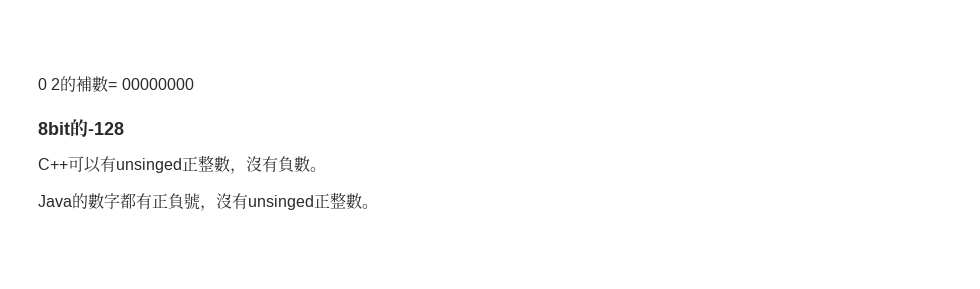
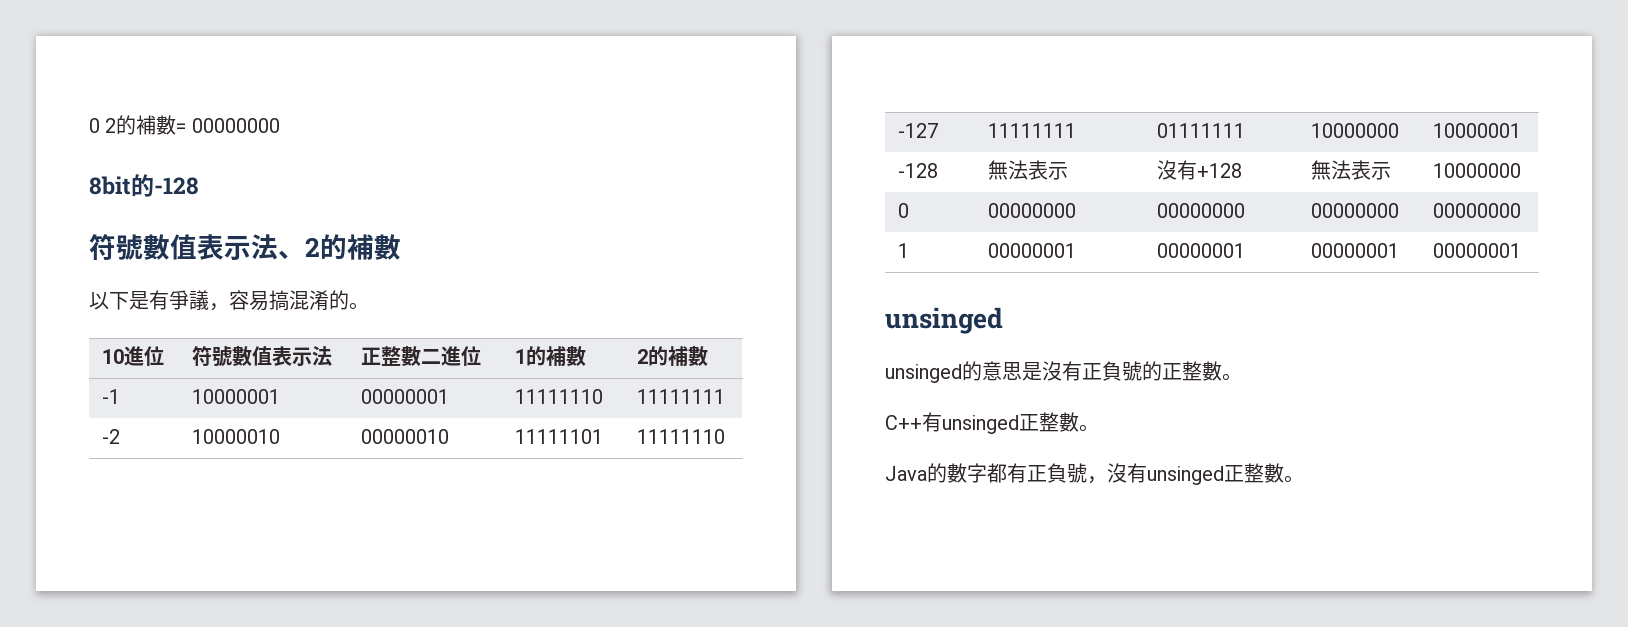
+ 符號數值表示法、2的補數
+ 以下是有爭議，容易搞混淆的。
+ 10進位 | 符號數值表示法 | 正整數二進位 | 1的補數 | 2的補數
+ -1 | 10000001 | 00000001 | 11111110 | 11111111
+ -2 | 10000010 | 00000010 | 11111101 | 11111110
+ -127 | 11111111 | 01111111 | 10000000 | 10000001
+ -128 | 無法表示 | 沒有+128 | 無法表示 | 10000000
+ 0 | 00000000 | 00000000 | 00000000 | 00000000
+ 1 | 00000001 | 00000001 | 00000001 | 00000001
+ unsinged
+ unsinged的意思是沒有正負號的正整數。
- C++可以有unsinged正整數，沒有負數。
+ C++有unsinged正整數。

